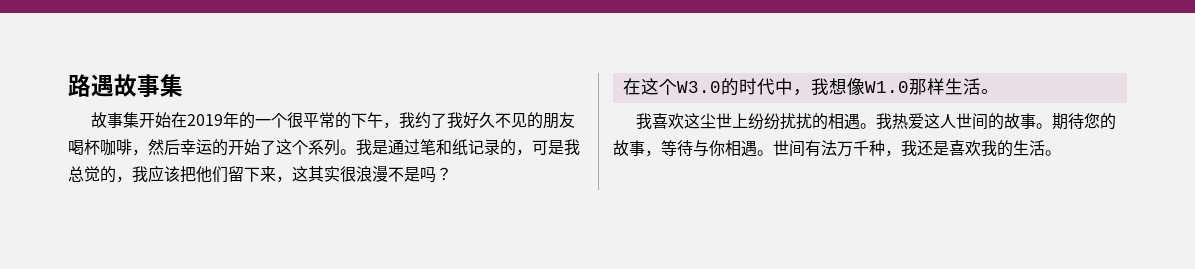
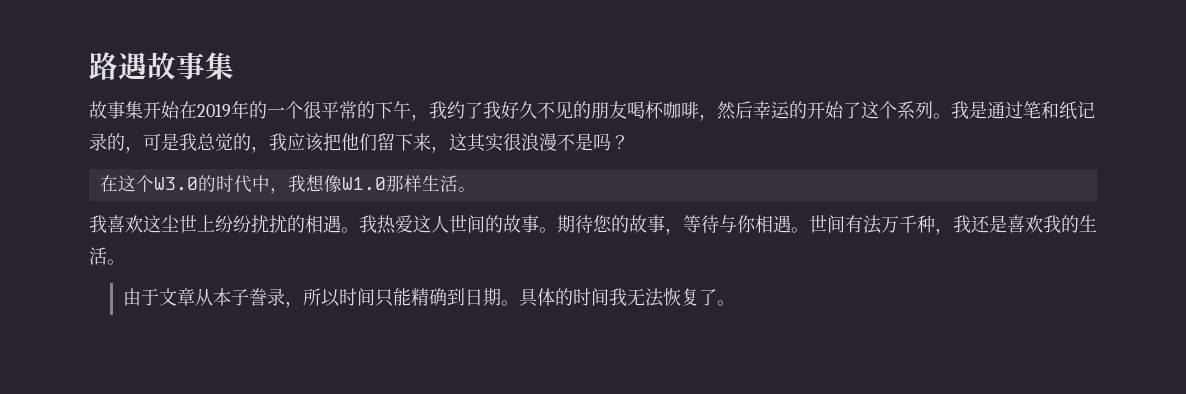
+ 由于文章从本子誊录，所以时间只能精确到日期。具体的时间我无法恢复了。

